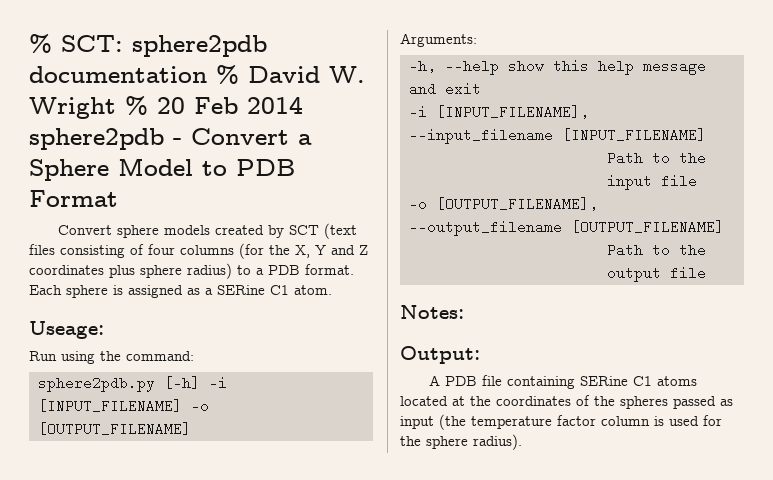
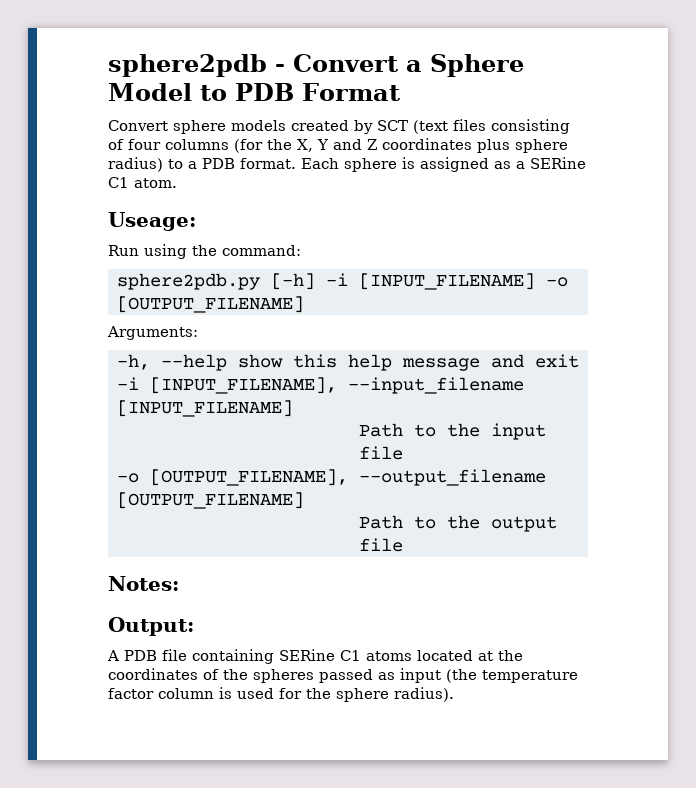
- % SCT: sphere2pdb documentation % David W. Wright % 20 Feb 2014 sphere2pdb - Convert a Sphere Model to PDB Format
+ sphere2pdb - Convert a Sphere Model to PDB Format

